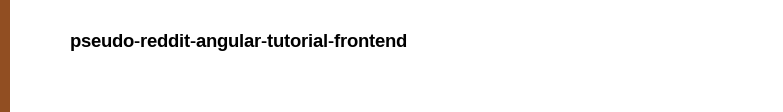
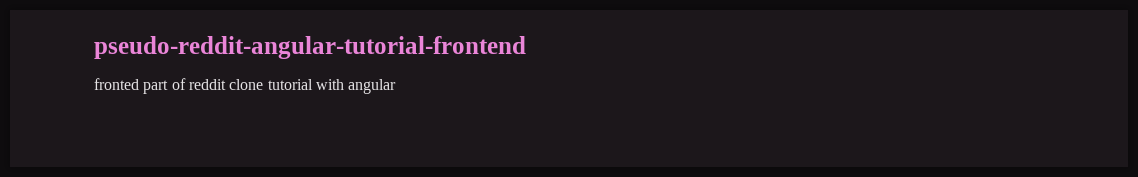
+ fronted part of reddit clone tutorial with angular

